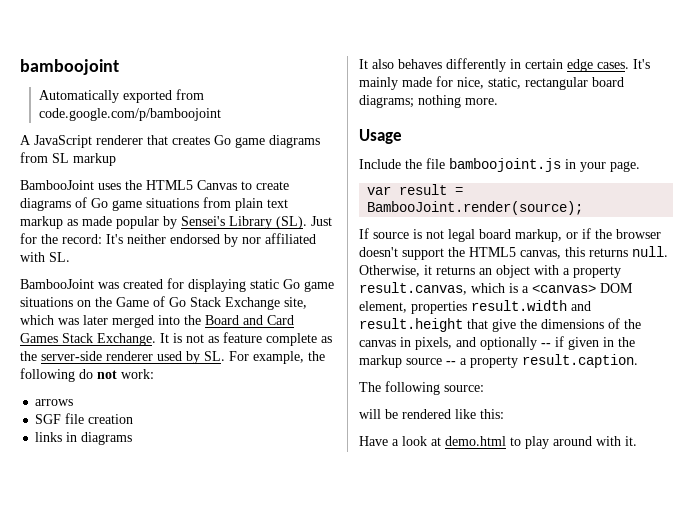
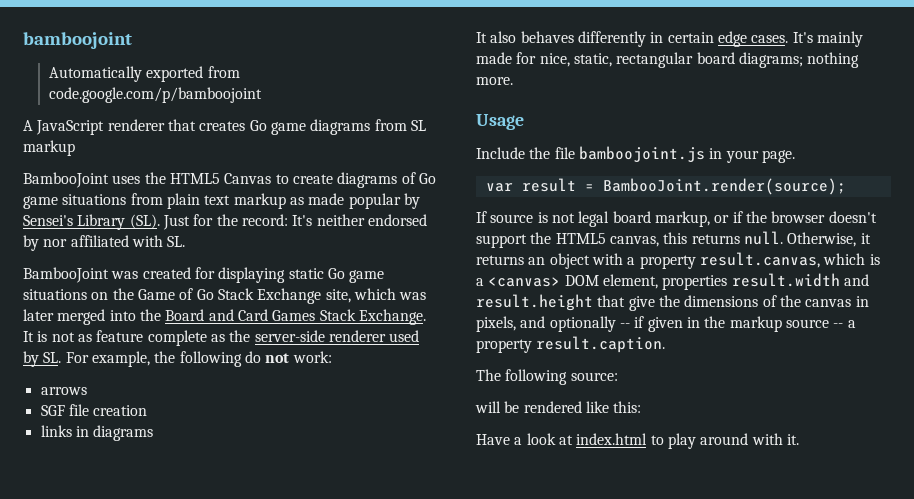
- Have a look at demo.html to play around with it.
+ Have a look at index.html to play around with it.

